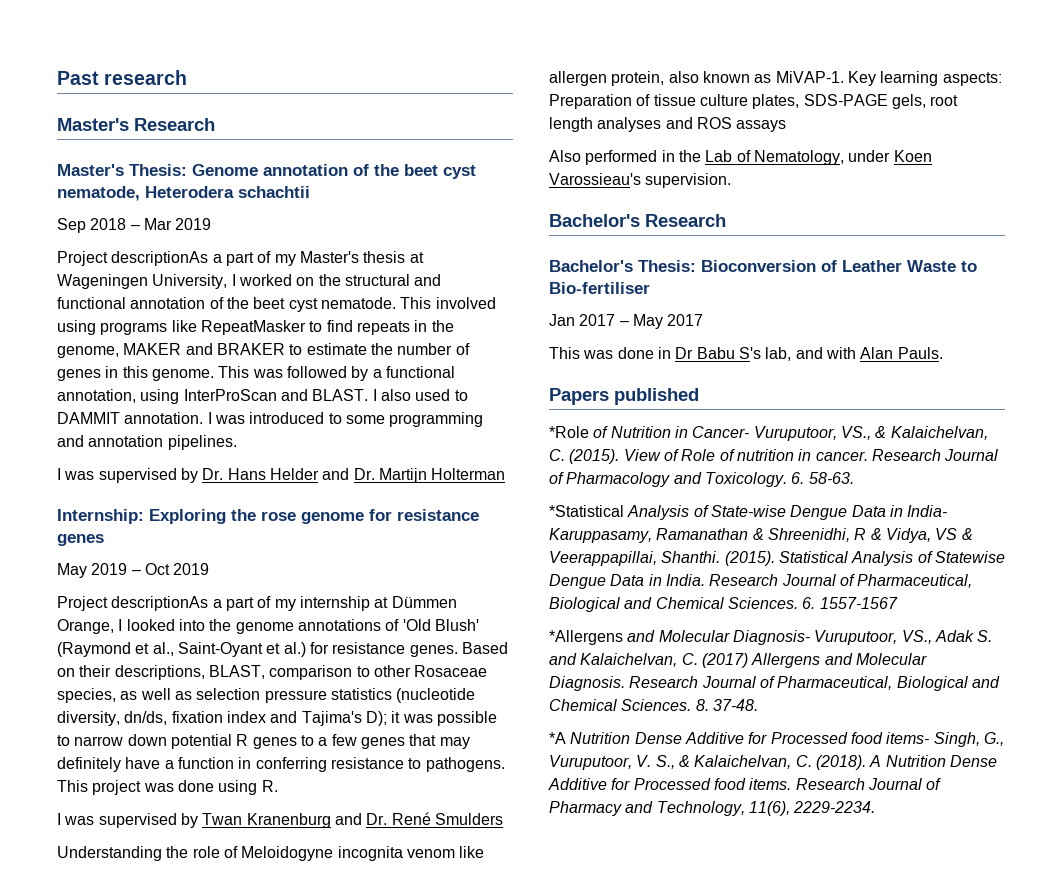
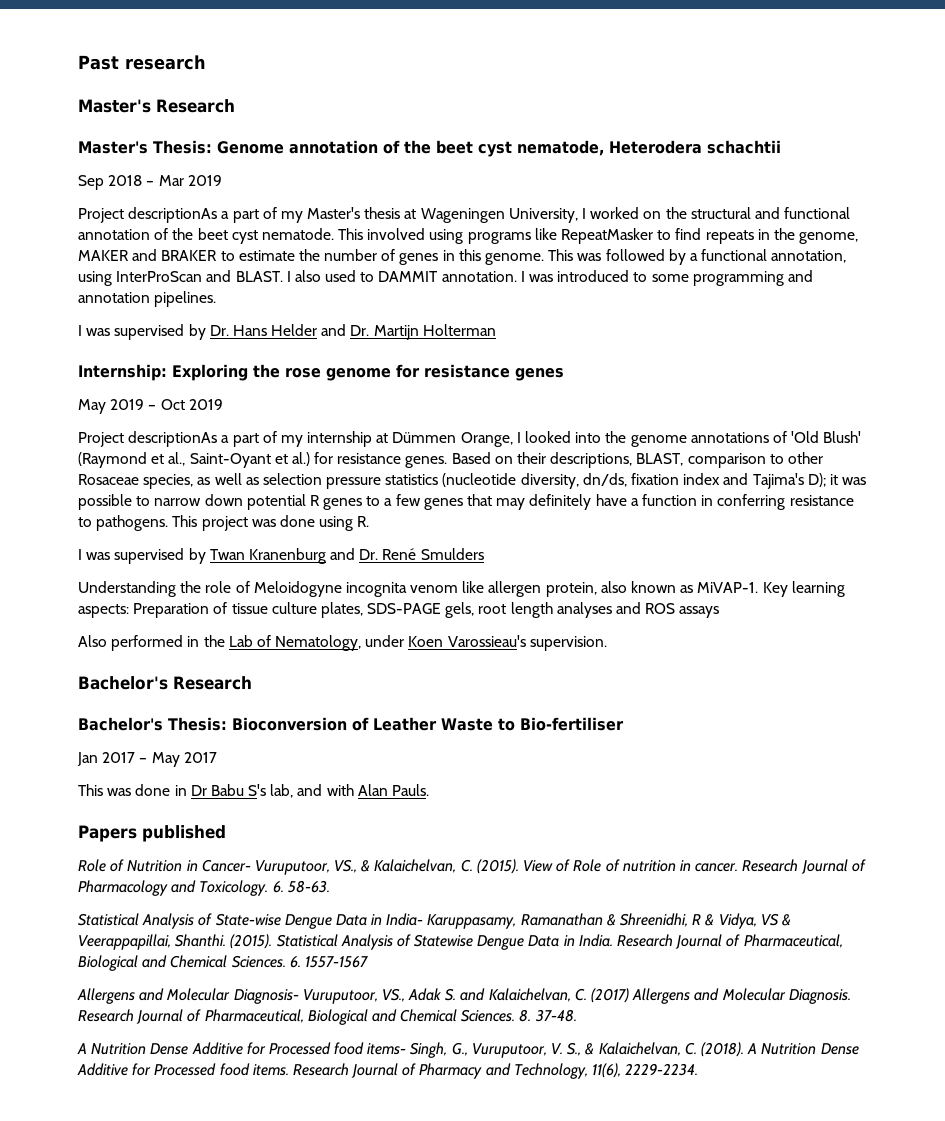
- *Role of Nutrition in Cancer- Vuruputoor, VS., & Kalaichelvan, C. (2015).
+ Role of Nutrition in Cancer- Vuruputoor, VS., & Kalaichelvan, C. (2015).
- *Statistical Analysis of State-wise Dengue Data in India- Karuppasamy, Ramanathan & Shreenidhi, R & Vidya, VS & Veerappapillai, Shanthi.
+ Statistical Analysis of State-wise Dengue Data in India- Karuppasamy, Ramanathan & Shreenidhi, R & Vidya, VS & Veerappapillai, Shanthi.
- *Allergens and Molecular Diagnosis- Vuruputoor, VS., Adak S. and Kalaichelvan, C. (2017) Allergens and Molecular Diagnosis.
+ Allergens and Molecular Diagnosis- Vuruputoor, VS., Adak S. and Kalaichelvan, C. (2017) Allergens and Molecular Diagnosis.
- *A Nutrition Dense Additive for Processed food items- Singh, G., Vuruputoor, V. S., & Kalaichelvan, C. (2018).
+ A Nutrition Dense Additive for Processed food items- Singh, G., Vuruputoor, V. S., & Kalaichelvan, C. (2018).

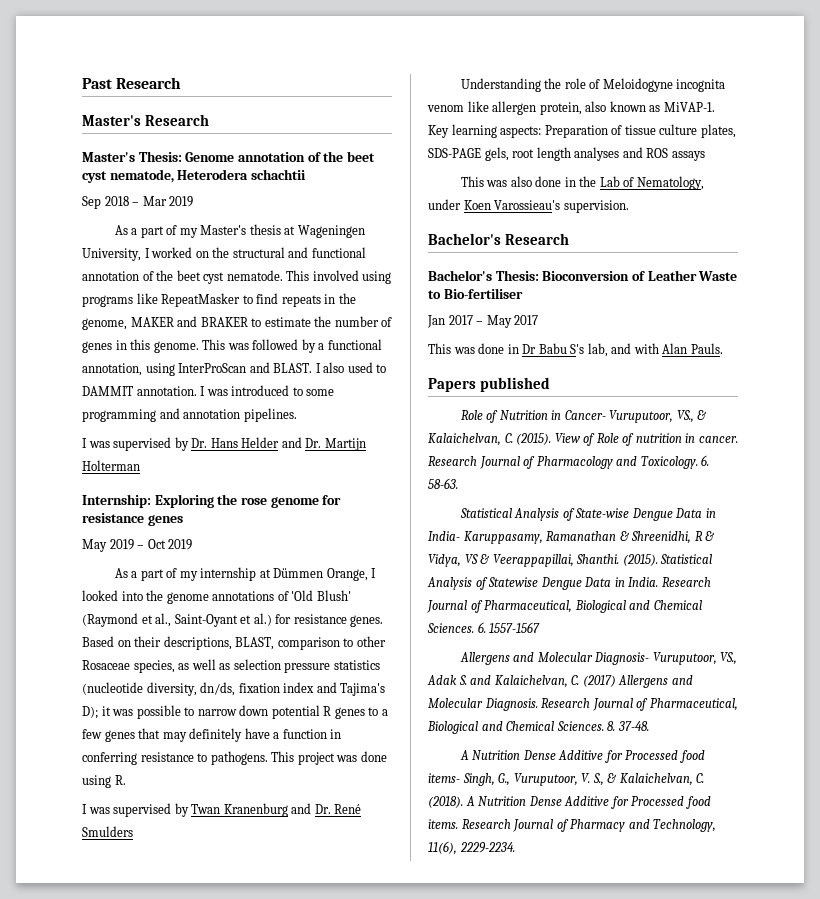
- Past research
+ Past Research
- Project descriptionAs a part of my Master's thesis at Wageningen University, I worked on the structural and functional annotation of the beet cyst nematode.
+ As a part of my Master's thesis at Wageningen University, I worked on the structural and functional annotation of the beet cyst nematode.
- Project descriptionAs a part of my internship at Dümmen Orange, I looked into the genome annotations of 'Old Blush' (Raymond et al., Saint-Oyant et al.) for resistance genes.
+ As a part of my internship at Dümmen Orange, I looked into the genome annotations of 'Old Blush' (Raymond et al., Saint-Oyant et al.) for resistance genes.
- Also performed in the Lab of Nematology, under Koen Varossieau's supervision.
+ This was also done in the Lab of Nematology, under Koen Varossieau's supervision.

